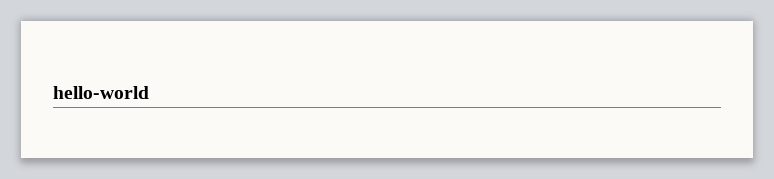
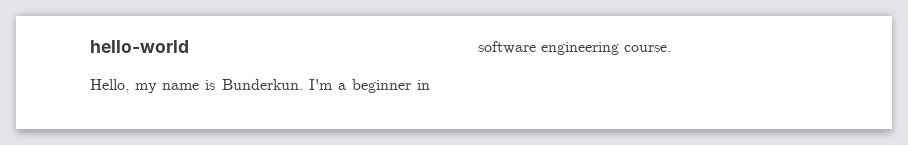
+ Hello, my name is Bunderkun. I'm a beginner in software engineering course.

